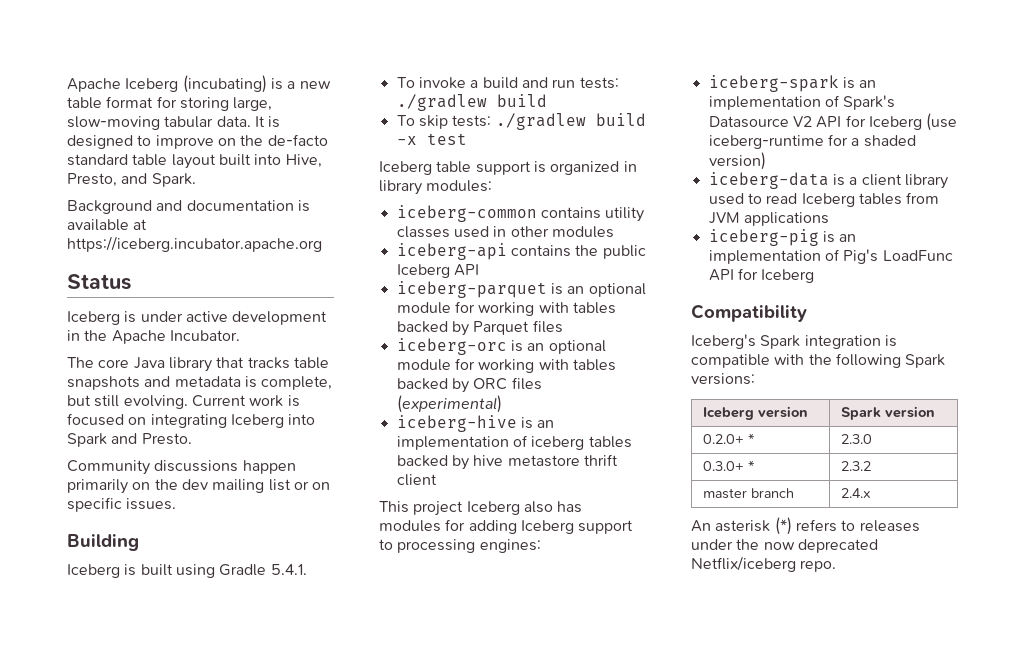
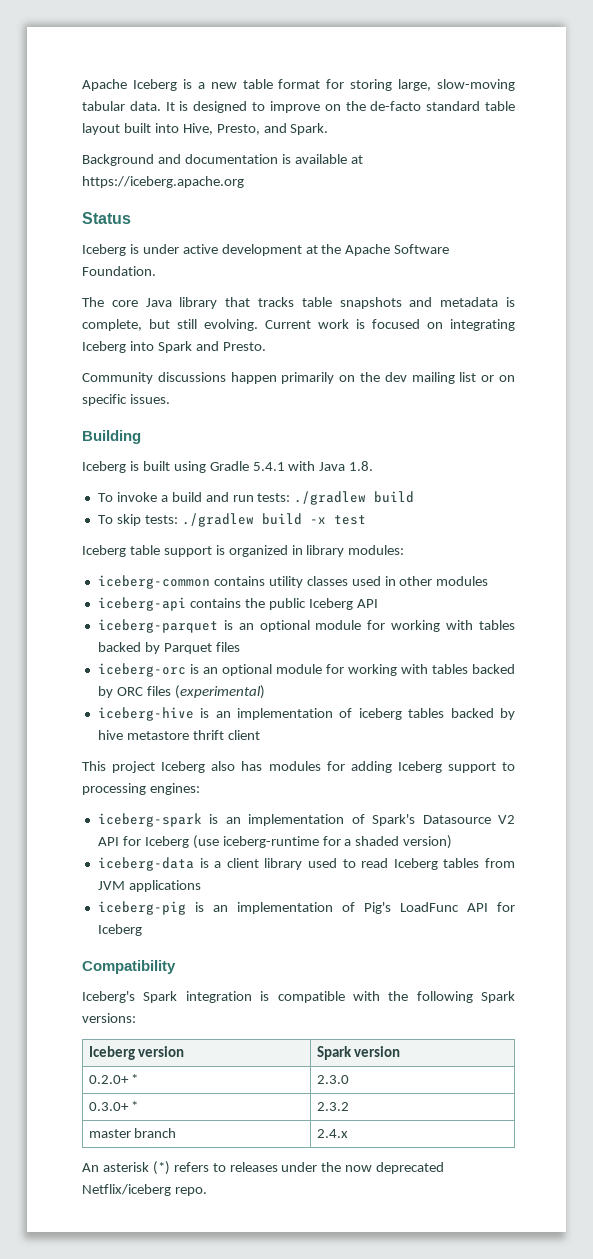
- Apache Iceberg (incubating) is a new table format for storing large, slow-moving tabular data.
+ Apache Iceberg is a new table format for storing large, slow-moving tabular data.
- Background and documentation is available at https://iceberg.incubator.apache.org
+ Background and documentation is available at https://iceberg.apache.org
- Iceberg is under active development in the Apache Incubator.
+ Iceberg is under active development at the Apache Software Foundation.
- Iceberg is built using Gradle 5.4.1.
+ Iceberg is built using Gradle 5.4.1 with Java 1.8.

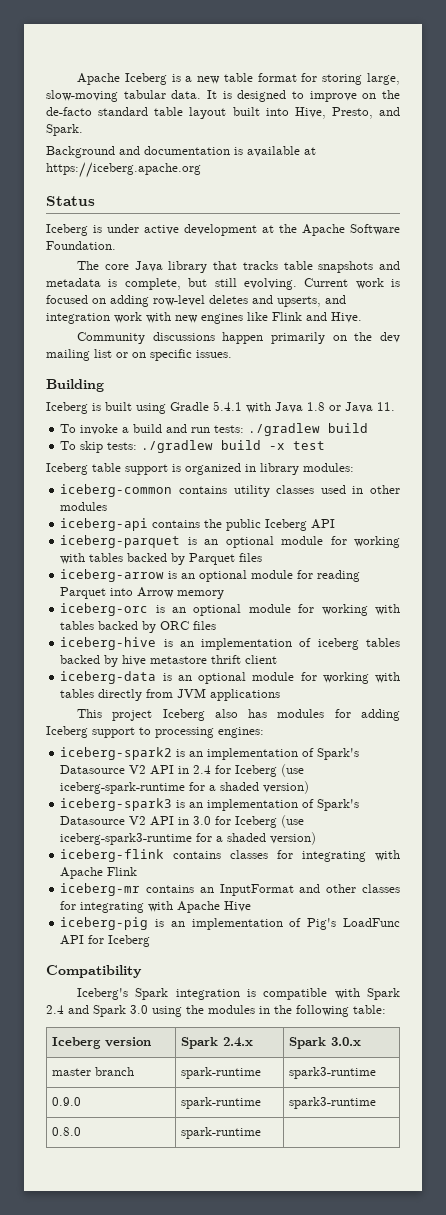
- Current work is focused on integrating Iceberg into Spark and Presto.
+ Current work is focused on adding row-level deletes and upserts, and integration work with new engines like Flink and Hive.
- Iceberg is built using Gradle 5.4.1 with Java 1.8.
+ Iceberg is built using Gradle 5.4.1 with Java 1.8 or Java 11.
+ iceberg-arrow is an optional module for reading Parquet into Arrow memory
- iceberg-orc is an optional module for working with tables backed by ORC files (experimental)
+ iceberg-orc is an optional module for working with tables backed by ORC files
+ iceberg-data is an optional module for working with tables directly from JVM applications
- iceberg-spark is an implementation of Spark's Datasource V2 API for Iceberg (use iceberg-runtime for a shaded version)
- iceberg-data is a client library used to read Iceberg tables from JVM applications
+ iceberg-spark2 is an implementation of Spark's Datasource V2 API in 2.4 for Iceberg (use iceberg-spark-runtime for a shaded version)
+ iceberg-spark3 is an implementation of Spark's Datasource V2 API in 3.0 for Iceberg (use iceberg-spark3-runtime for a shaded version)
+ iceberg-flink contains classes for integrating with Apache Flink
+ iceberg-mr contains an InputFormat and other classes for integrating with Apache Hive
- Iceberg's Spark integration is compatible with the following Spark versions:
- Iceberg version | Spark version
- 0.2.0+ * | 2.3.0
- 0.3.0+ * | 2.3.2
- master branch | 2.4.x
- An asterisk (*) refers to releases under the now deprecated Netflix/iceberg repo.
+ Iceberg's Spark integration is compatible with Spark 2.4 and Spark 3.0 using the modules in the following table:
+ Iceberg version | Spark 2.4.x | Spark 3.0.x
+ master branch | spark-runtime | spark3-runtime
+ 0.9.0 | spark-runtime | spark3-runtime
+ 0.8.0 | spark-runtime |

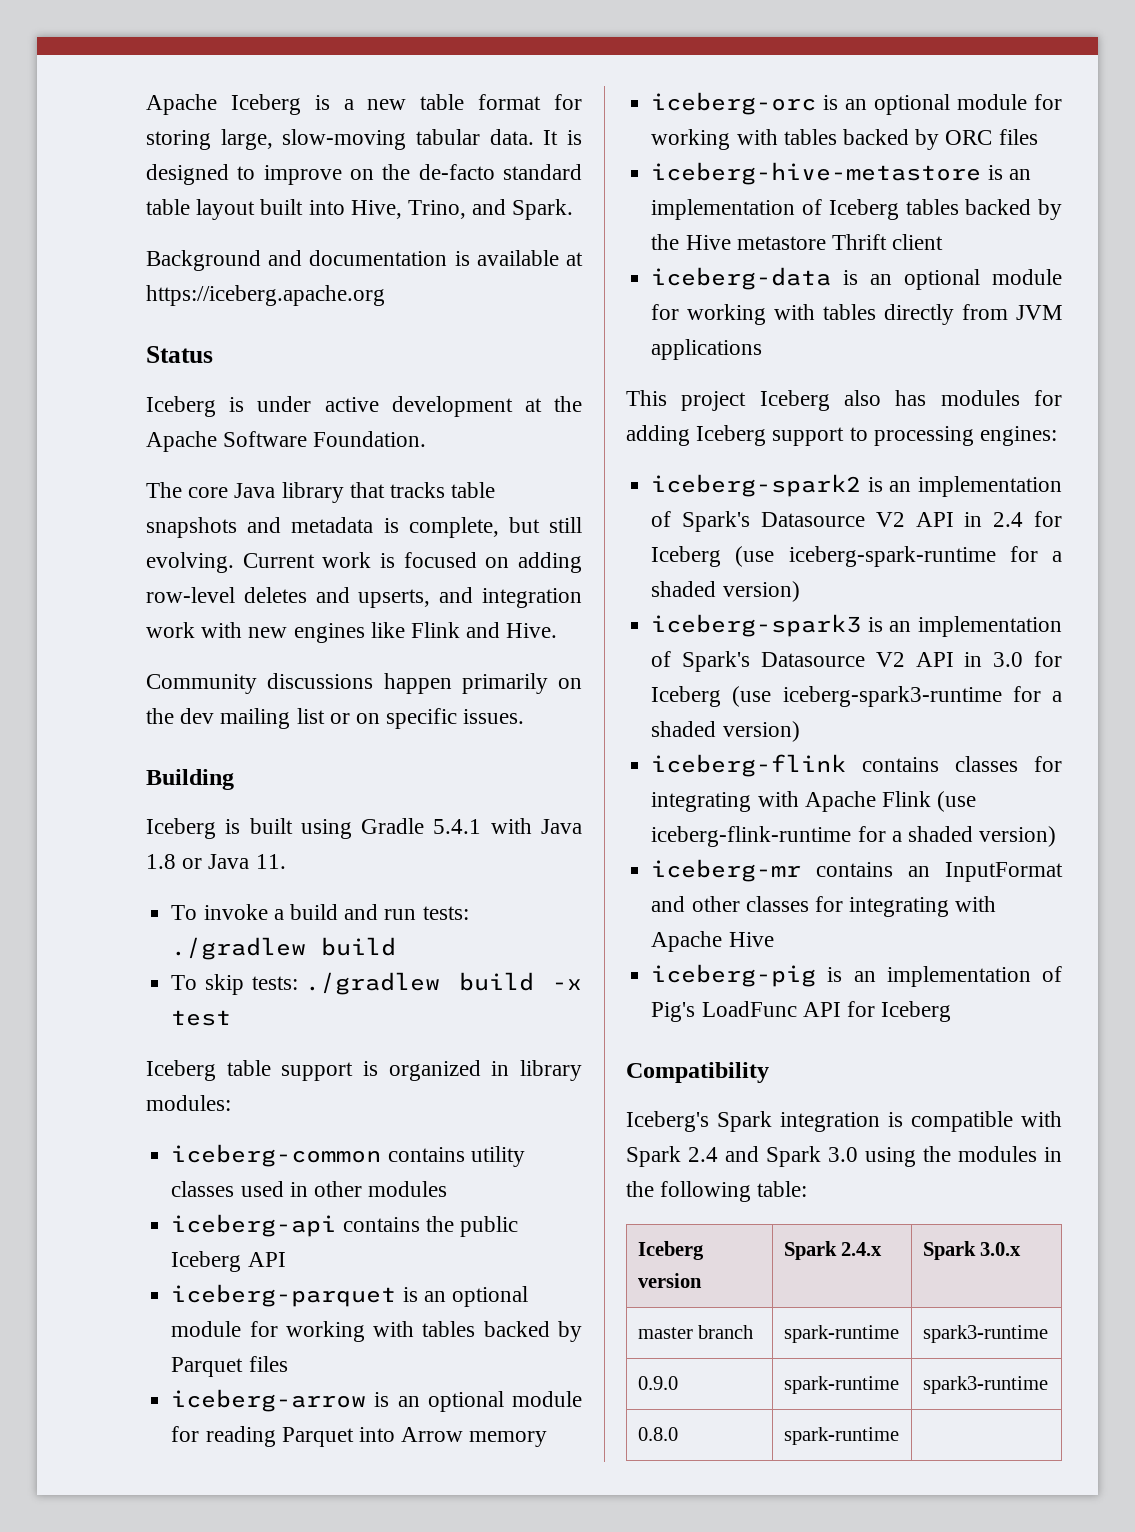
- It is designed to improve on the de-facto standard table layout built into Hive, Presto, and Spark.
+ It is designed to improve on the de-facto standard table layout built into Hive, Trino, and Spark.
- iceberg-hive is an implementation of iceberg tables backed by hive metastore thrift client
+ iceberg-hive-metastore is an implementation of Iceberg tables backed by the Hive metastore Thrift client
- iceberg-flink contains classes for integrating with Apache Flink
+ iceberg-flink contains classes for integrating with Apache Flink (use iceberg-flink-runtime for a shaded version)

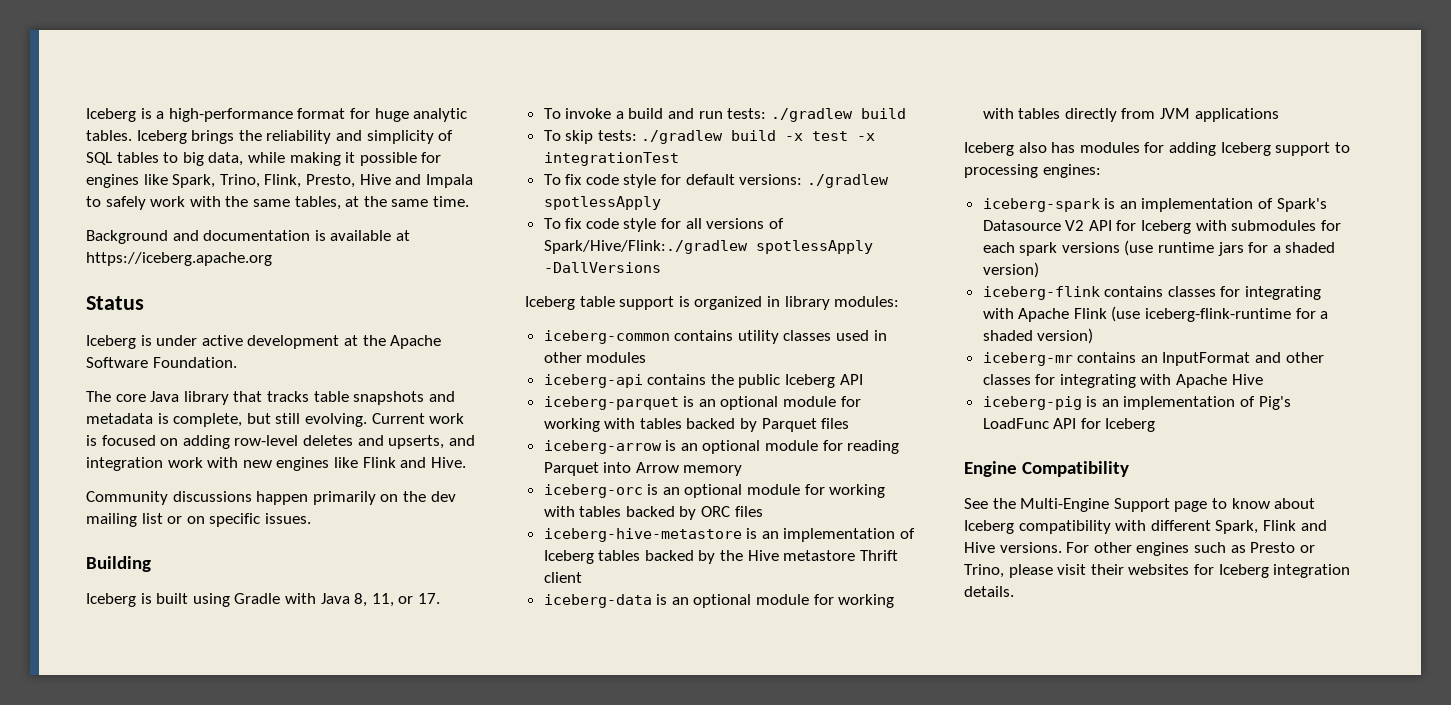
- Apache Iceberg is a new table format for storing large, slow-moving tabular data. It is designed to improve on the de-facto standard table layout built into Hive, Trino, and Spark.
+ Iceberg is a high-performance format for huge analytic tables. Iceberg brings the reliability and simplicity of SQL tables to big data, while making it possible for engines like Spark, Trino, Flink, Presto, Hive and Impala to safely work with the same tables, at the same time.
- Iceberg is built using Gradle 5.4.1 with Java 1.8 or Java 11.
+ Iceberg is built using Gradle with Java 8, 11, or 17.
- To skip tests: ./gradlew build -x test
+ To skip tests: ./gradlew build -x test -x integrationTest
+ To fix code style for default versions: ./gradlew spotlessApply
+ To fix code style for all versions of Spark/Hive/Flink:./gradlew spotlessApply -DallVersions
- This project Iceberg also has modules for adding Iceberg support to processing engines:
+ Iceberg also has modules for adding Iceberg support to processing engines:
- iceberg-spark2 is an implementation of Spark's Datasource V2 API in 2.4 for Iceberg (use iceberg-spark-runtime for a shaded version)
- iceberg-spark3 is an implementation of Spark's Datasource V2 API in 3.0 for Iceberg (use iceberg-spark3-runtime for a shaded version)
+ iceberg-spark is an implementation of Spark's Datasource V2 API for Iceberg with submodules for each spark versions (use runtime jars for a shaded version)
- Compatibility
+ Engine Compatibility
- Iceberg's Spark integration is compatible with Spark 2.4 and Spark 3.0 using the modules in the following table:
- Iceberg version | Spark 2.4.x | Spark 3.0.x
- master branch | spark-runtime | spark3-runtime
- 0.9.0 | spark-runtime | spark3-runtime
- 0.8.0 | spark-runtime |
+ See the Multi-Engine Support page to know about Iceberg compatibility with different Spark, Flink and Hive versions. For other engines such as Presto or Trino, please visit their websites for Iceberg integration details.

